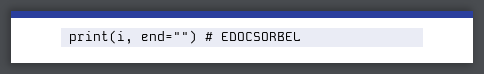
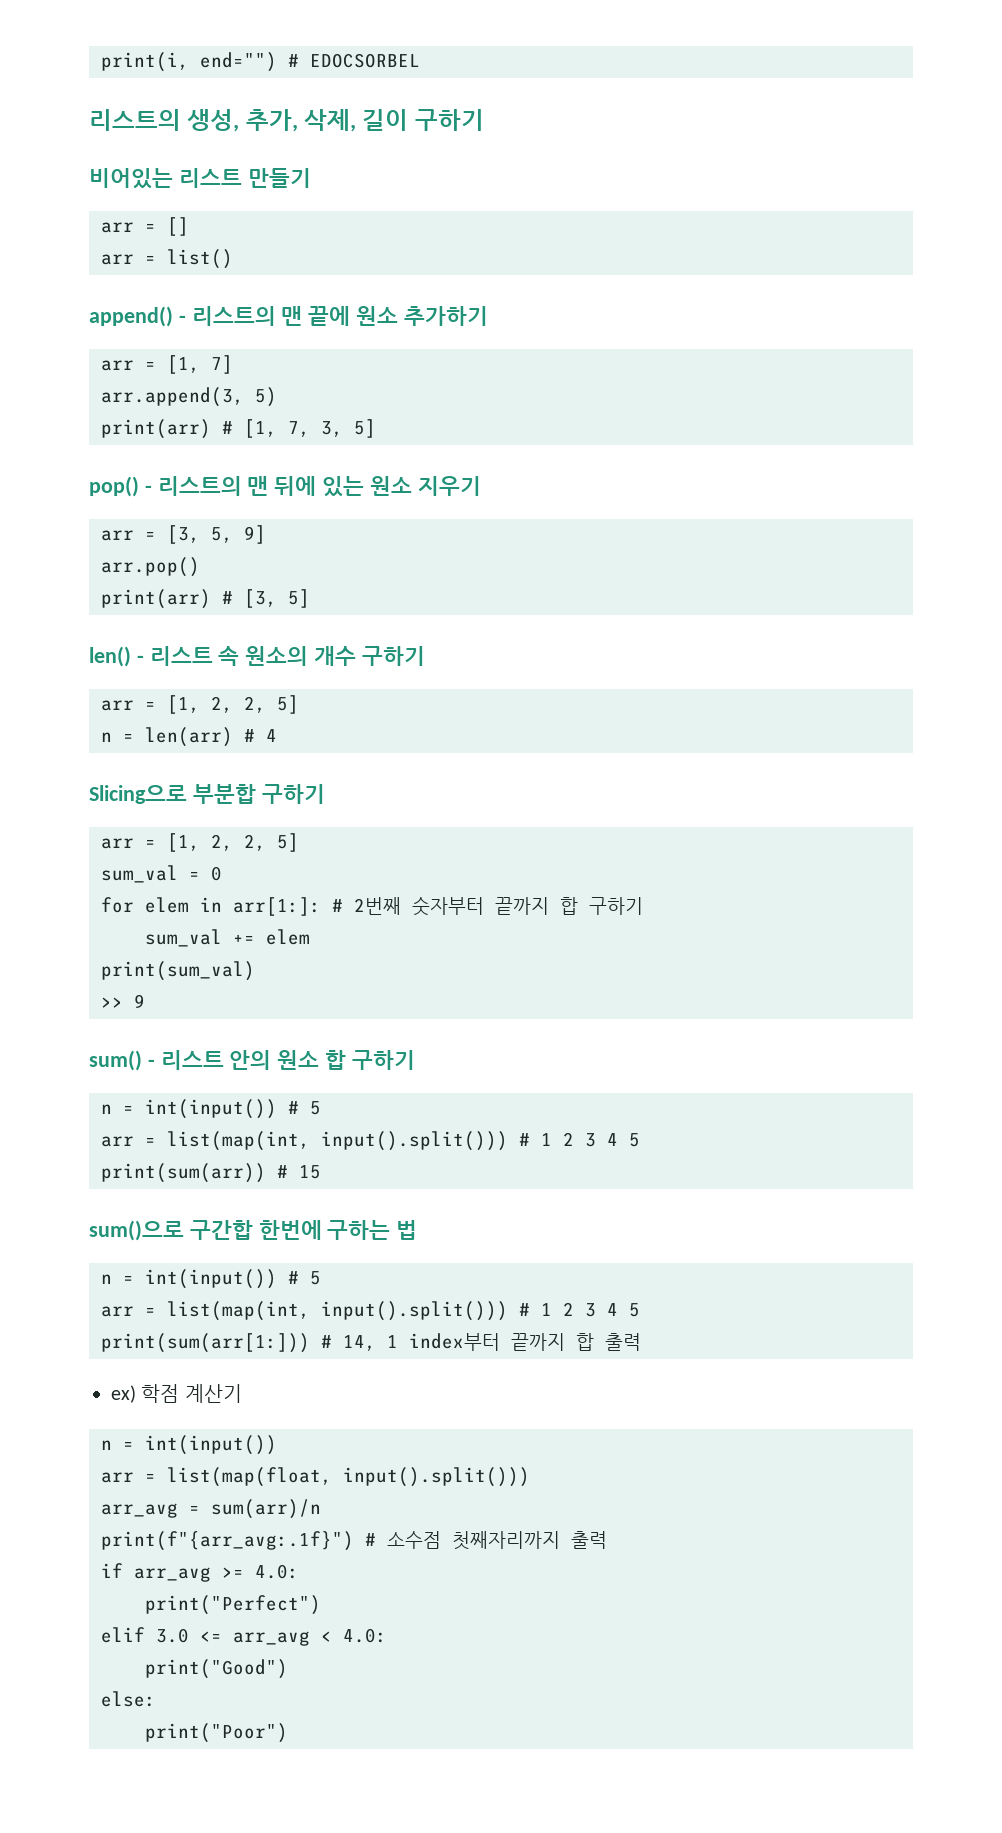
+ 리스트의 생성, 추가, 삭제, 길이 구하기
+ 비어있는 리스트 만들기
+ arr = []
+ arr = list()
+ append() - 리스트의 맨 끝에 원소 추가하기
+ arr = [1, 7]
+ arr.append(3, 5)
+ print(arr) # [1, 7, 3, 5]
+ pop() - 리스트의 맨 뒤에 있는 원소 지우기
+ arr = [3, 5, 9]
+ arr.pop()
+ print(arr) # [3, 5]
+ len() - 리스트 속 원소의 개수 구하기
+ arr = [1, 2, 2, 5]
+ n = len(arr) # 4
+ Slicing으로 부분합 구하기
+ arr = [1, 2, 2, 5]
+ sum_val = 0
+ for elem in arr[1:]: # 2번째 숫자부터 끝까지 합 구하기
+ sum_val += elem
+ print(sum_val)
+ >> 9
+ sum() - 리스트 안의 원소 합 구하기
+ n = int(input()) # 5
+ arr = list(map(int, input().split())) # 1 2 3 4 5
+ print(sum(arr)) # 15
+ sum()으로 구간합 한번에 구하는 법
+ n = int(input()) # 5
+ arr = list(map(int, input().split())) # 1 2 3 4 5
+ print(sum(arr[1:])) # 14, 1 index부터 끝까지 합 출력
+ ex) 학점 계산기
+ n = int(input())
+ arr = list(map(float, input().split()))
+ arr_avg = sum(arr)/n
+ print(f"{arr_avg:.1f}") # 소수점 첫째자리까지 출력
+ if arr_avg >= 4.0:
+ print("Perfect")
+ elif 3.0 <= arr_avg < 4.0:
+ print("Good")
+ else:
+ print("Poor")

